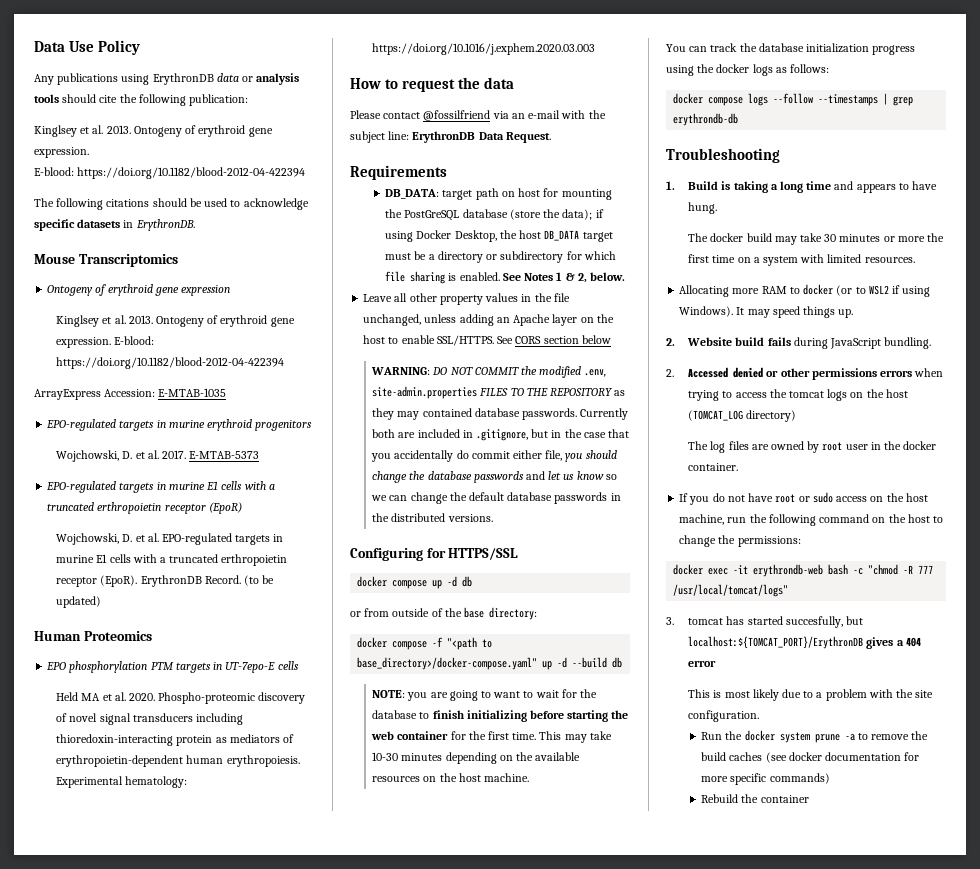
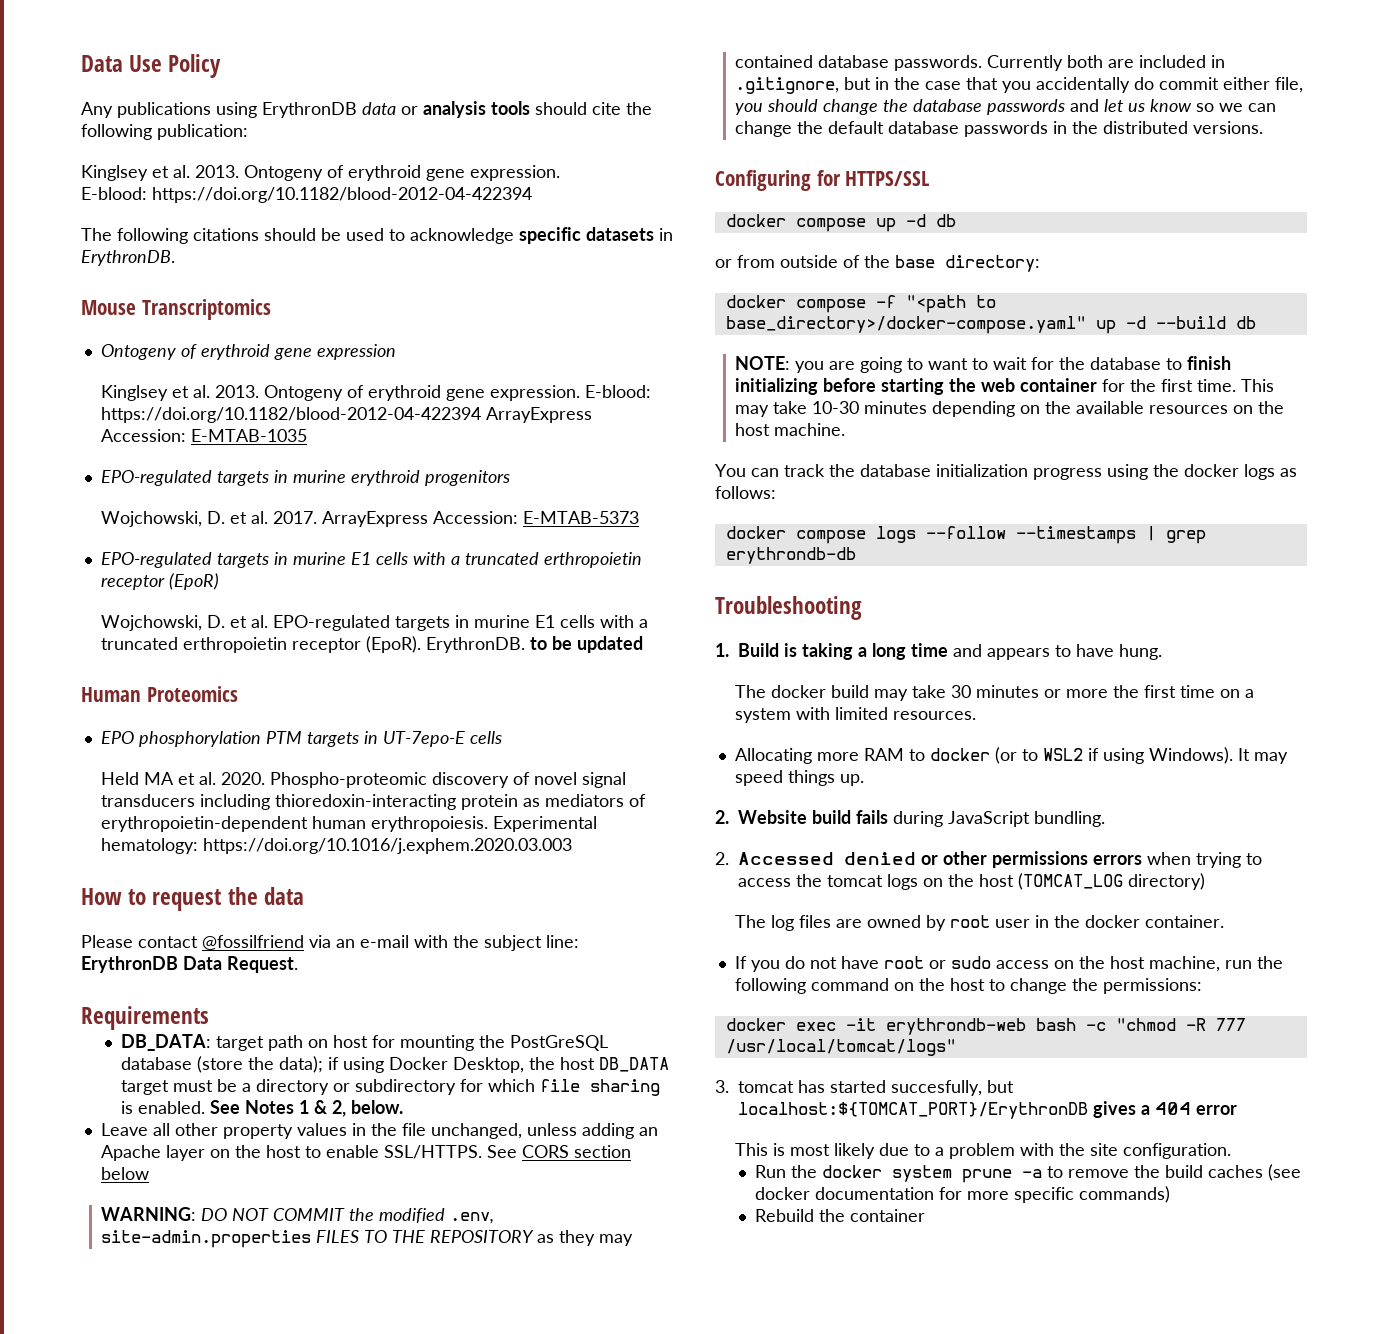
- Ontogeny of erythroid gene expression. E-blood: https://doi.org/10.1182/blood-2012-04-422394
- ArrayExpress Accession: E-MTAB-1035
+ Ontogeny of erythroid gene expression. E-blood: https://doi.org/10.1182/blood-2012-04-422394 ArrayExpress Accession: E-MTAB-1035
- E-MTAB-5373
+ ArrayExpress Accession: E-MTAB-5373
- ErythronDB Record. (to be updated)
+ ErythronDB. to be updated

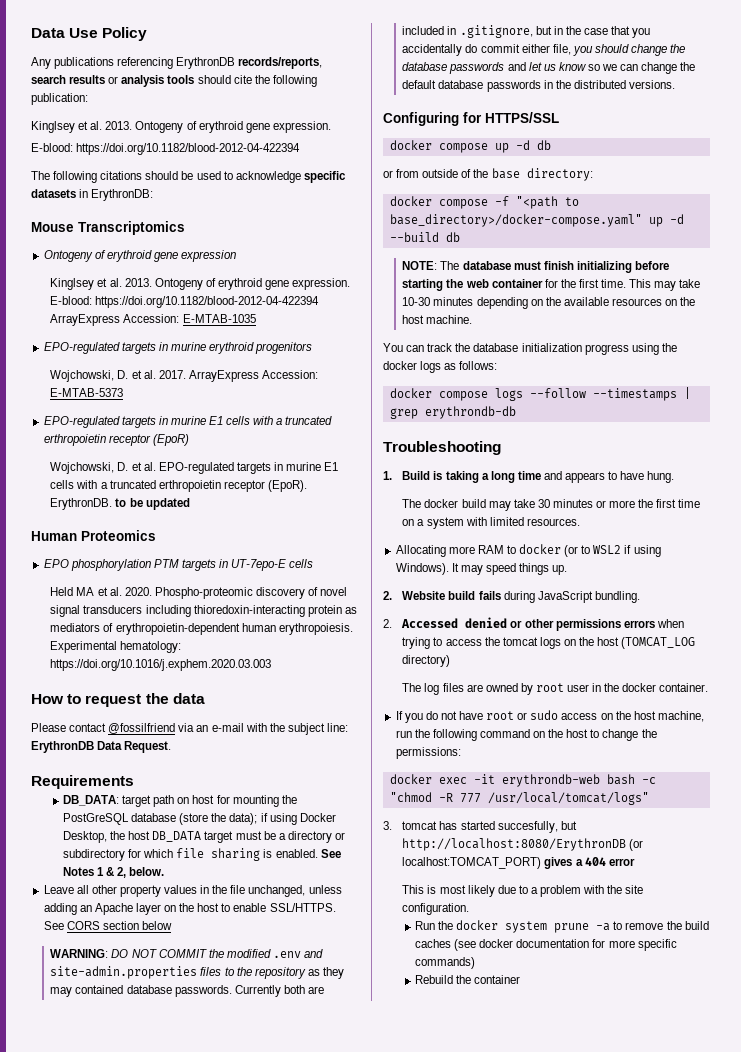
- Any publications using ErythronDB data or analysis tools should cite the following publication:
+ Any publications referencing ErythronDB records/reports, search results or analysis tools should cite the following publication:
- The following citations should be used to acknowledge specific datasets in ErythronDB.
+ The following citations should be used to acknowledge specific datasets in ErythronDB:
- WARNING: DO NOT COMMIT the modified .env, site-admin.properties FILES TO THE REPOSITORY as they may contained database passwords.
+ WARNING: DO NOT COMMIT the modified .env and site-admin.properties files to the repository as they may contained database passwords.
- NOTE: you are going to want to wait for the database to finish initializing before starting the web container for the first time.
+ NOTE: The database must finish initializing before starting the web container for the first time.
- 3. tomcat has started succesfully, but localhost:${TOMCAT_PORT}/ErythronDB gives a 404 error
+ 3. tomcat has started succesfully, but http://localhost:8080/ErythronDB (or localhost:TOMCAT_PORT) gives a 404 error

